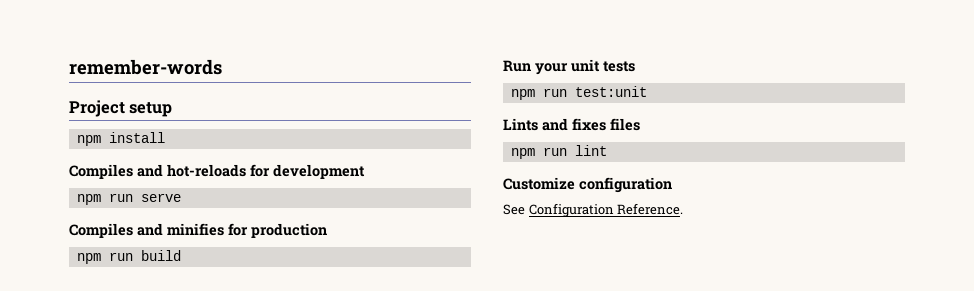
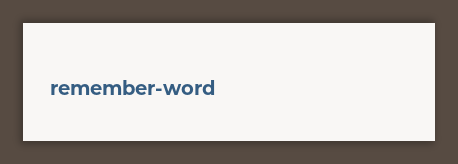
- remember-words
- Project setup
- npm install
- Compiles and hot-reloads for development
- npm run serve
- Compiles and minifies for production
- npm run build
- Run your unit tests
- npm run test:unit
- Lints and fixes files
- npm run lint
- Customize configuration
- See Configuration Reference.
+ remember-word

